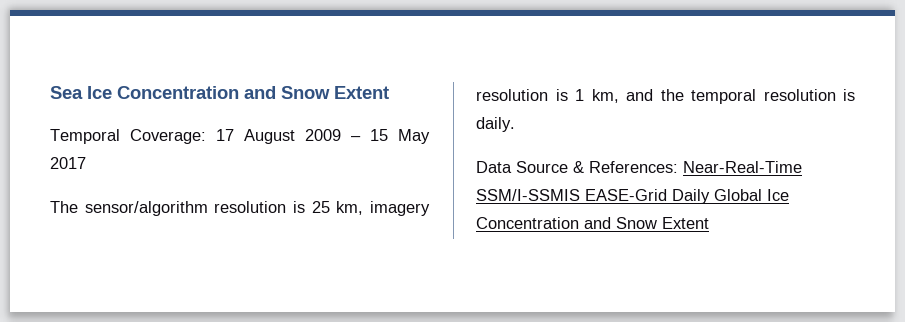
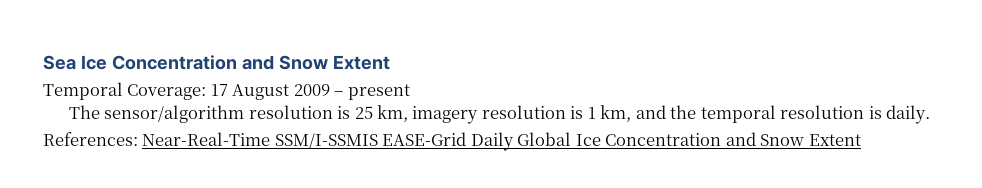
- Temporal Coverage: 17 August 2009 – 15 May 2017
+ Temporal Coverage: 17 August 2009 – present
- Data Source & References: Near-Real-Time SSM/I-SSMIS EASE-Grid Daily Global Ice Concentration and Snow Extent
+ References: Near-Real-Time SSM/I-SSMIS EASE-Grid Daily Global Ice Concentration and Snow Extent

